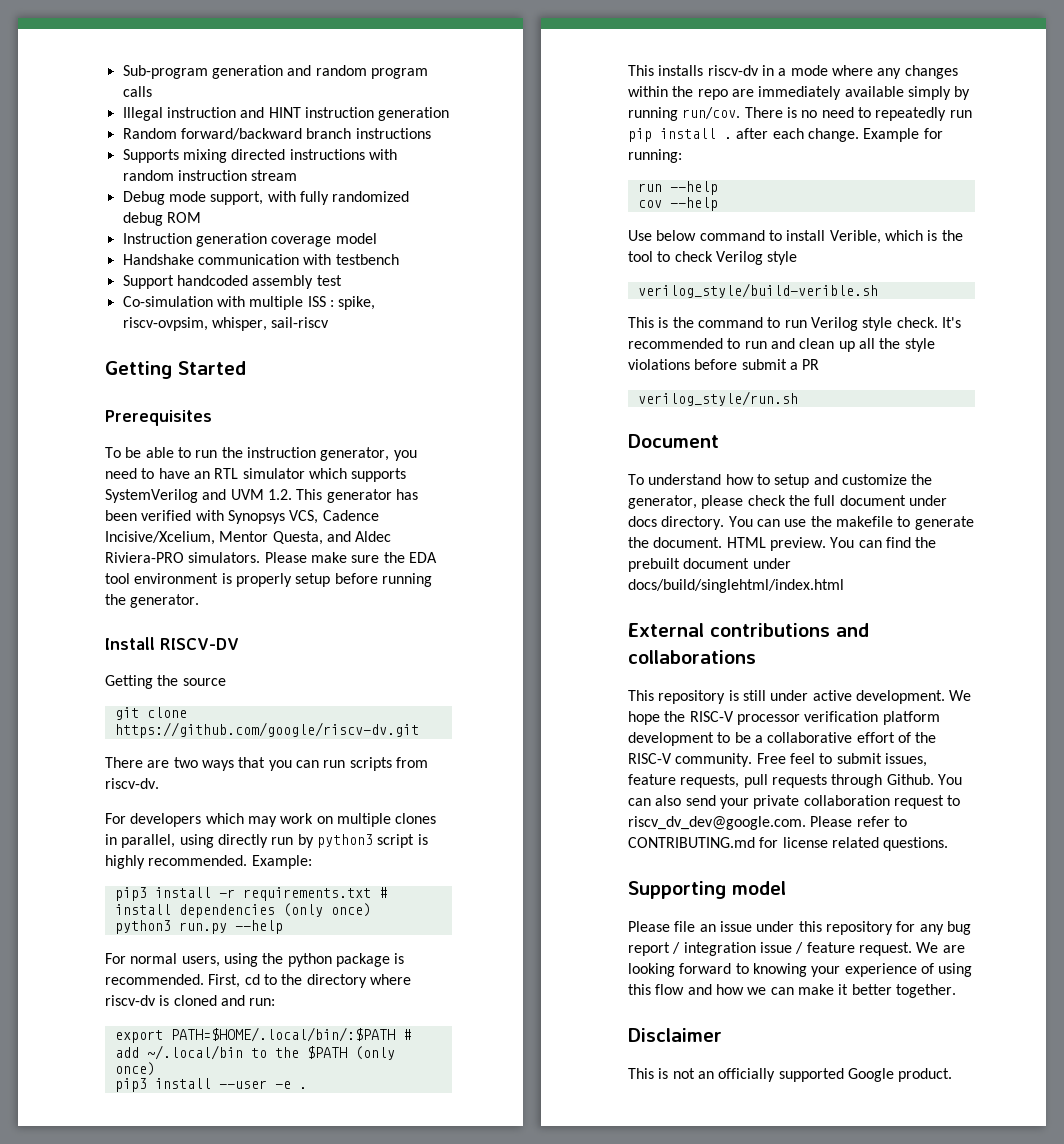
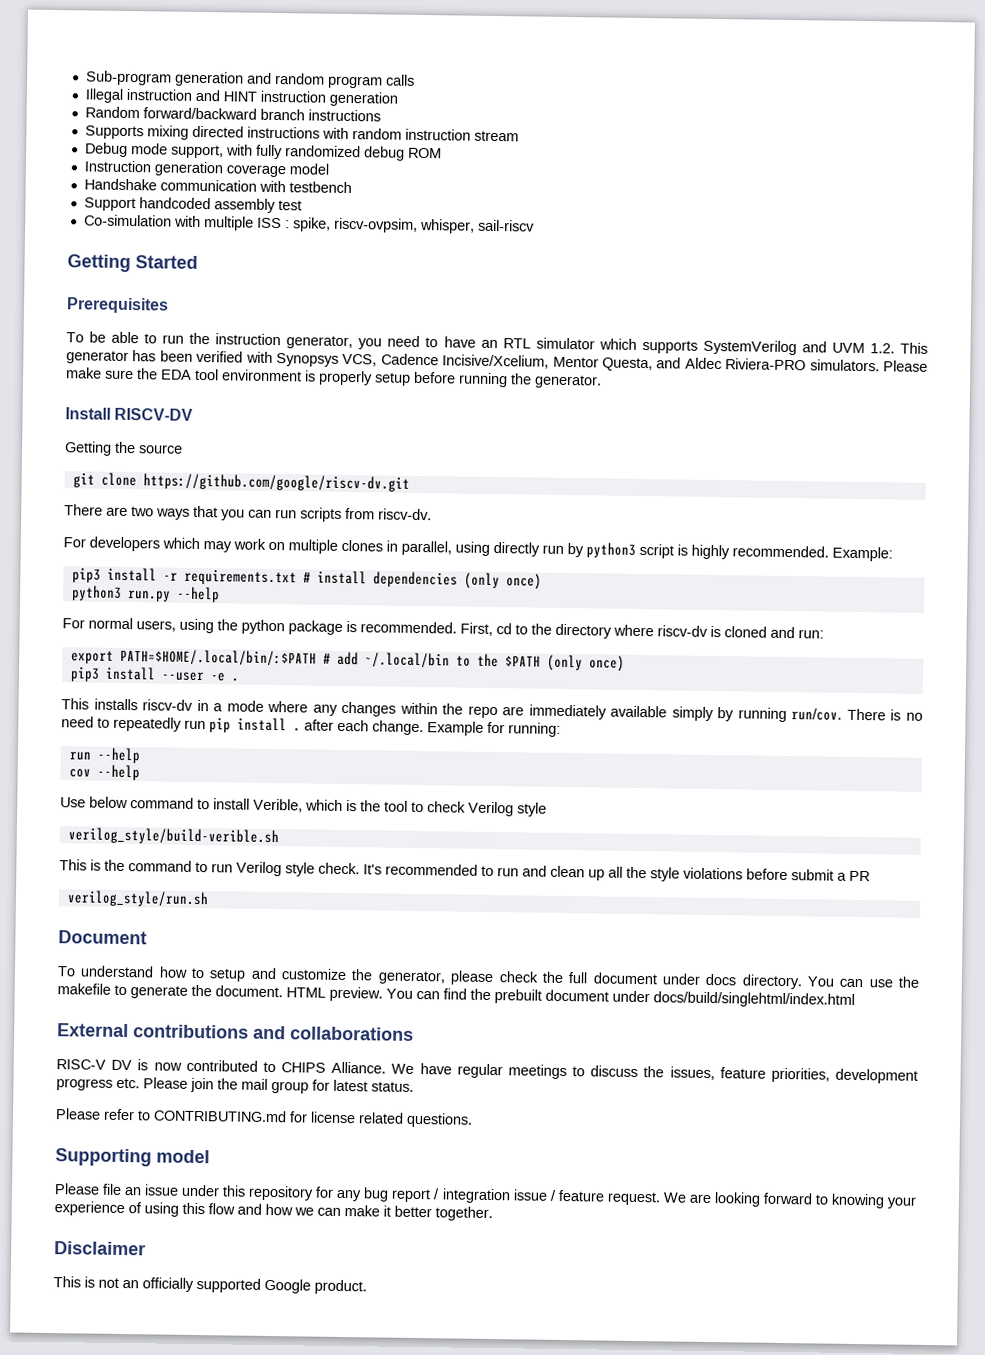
- This repository is still under active development. We hope the RISC-V processor verification platform development to be a collaborative effort of the RISC-V community. Free feel to submit issues, feature requests, pull requests through Github. You can also send your private collaboration request to riscv_dv_dev@google.com. Please refer to CONTRIBUTING.md for license related questions.
+ RISC-V DV is now contributed to CHIPS Alliance. We have regular meetings to discuss the issues, feature priorities, development progress etc. Please join the mail group for latest status.
+ Please refer to CONTRIBUTING.md for license related questions.

